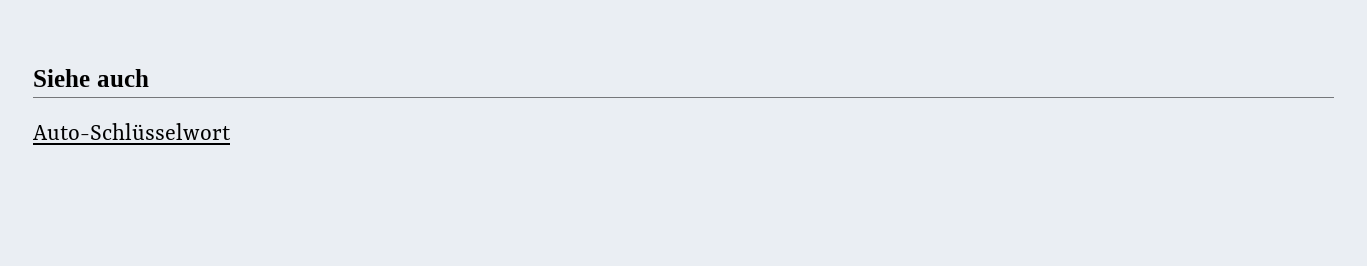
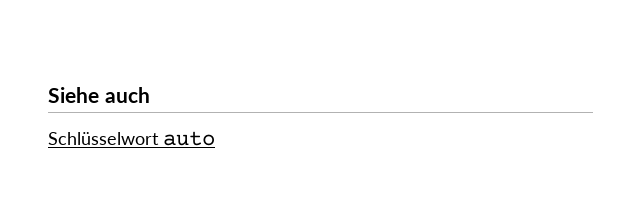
- Auto-Schlüsselwort
+ Schlüsselwort auto

